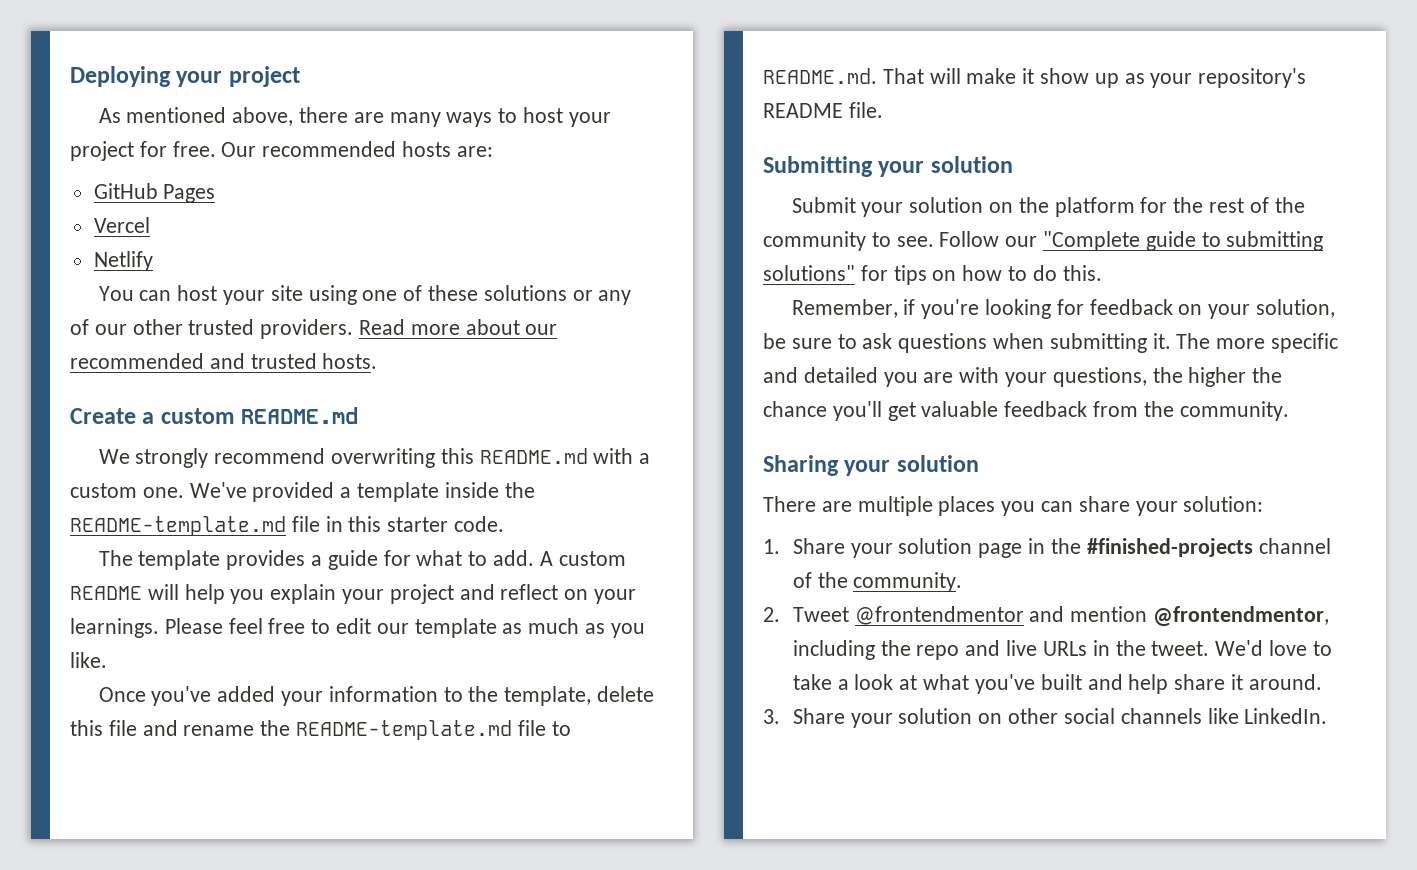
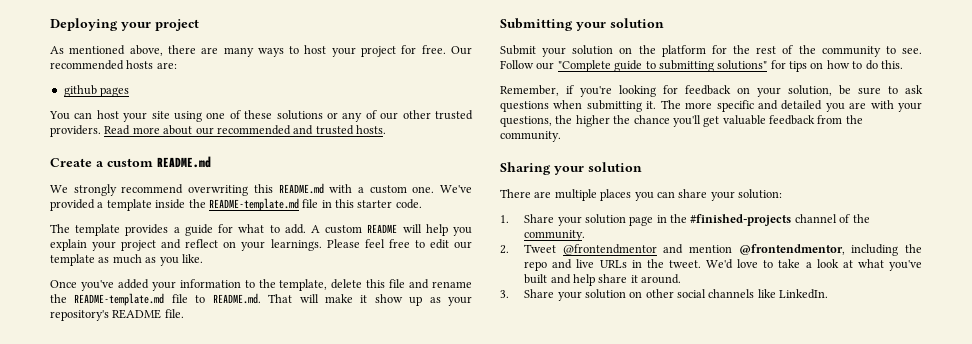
- GitHub Pages
- Vercel
- Netlify
+ github pages

